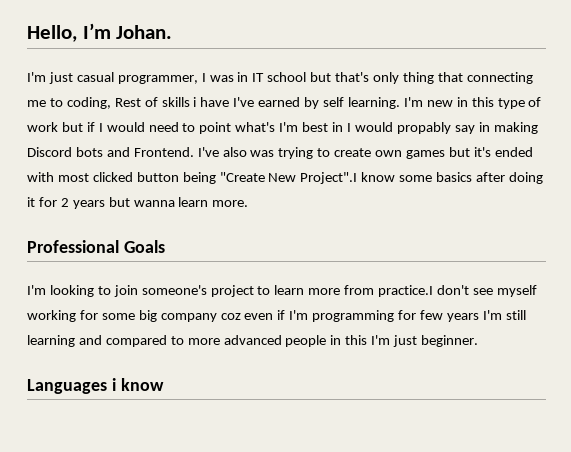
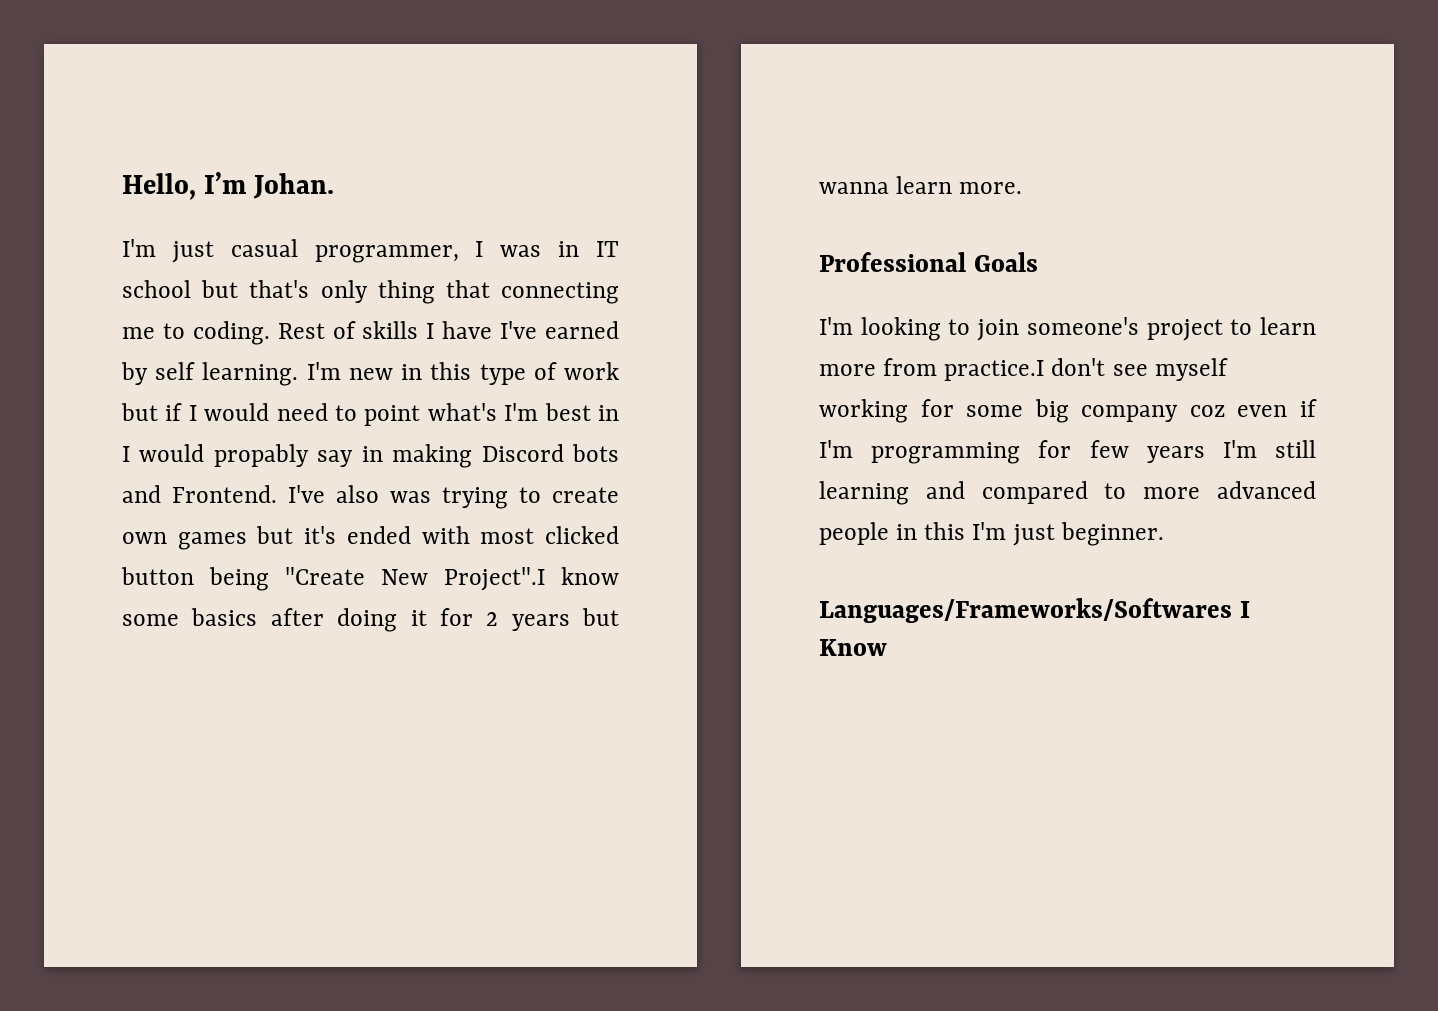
- I'm just casual programmer, I was in IT school but that's only thing that connecting me to coding, Rest of skills i have I've earned by self learning.
+ I'm just casual programmer, I was in IT school but that's only thing that connecting me to coding. Rest of skills I have I've earned by self learning.
- Languages i know
+ Languages/Frameworks/Softwares I Know

